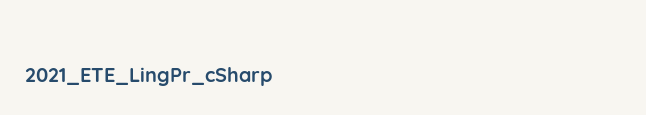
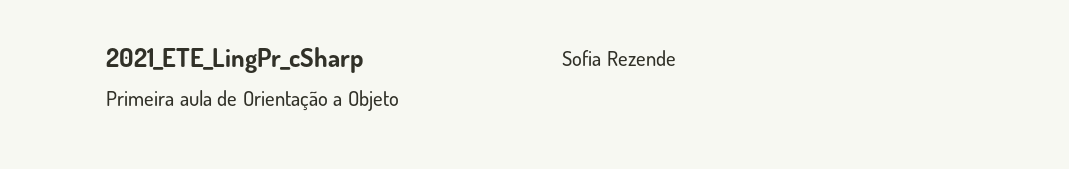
+ Primeira aula de Orientação a Objeto
+ Sofia Rezende

